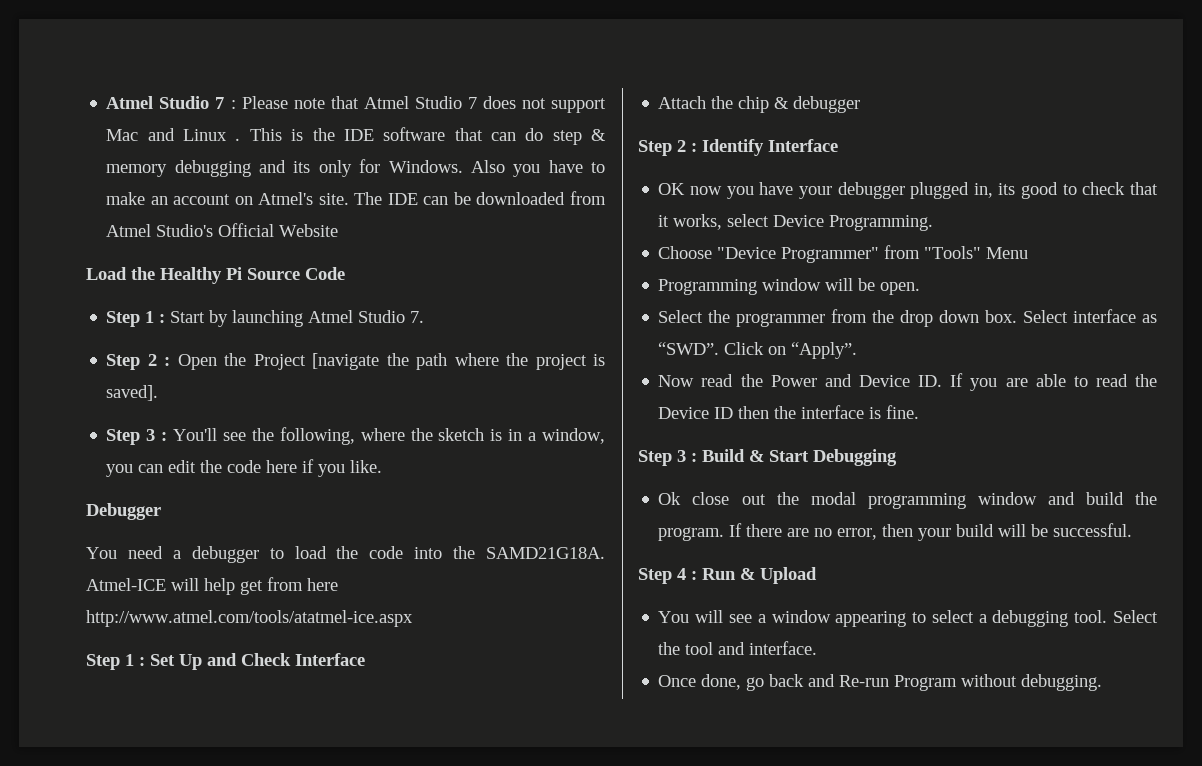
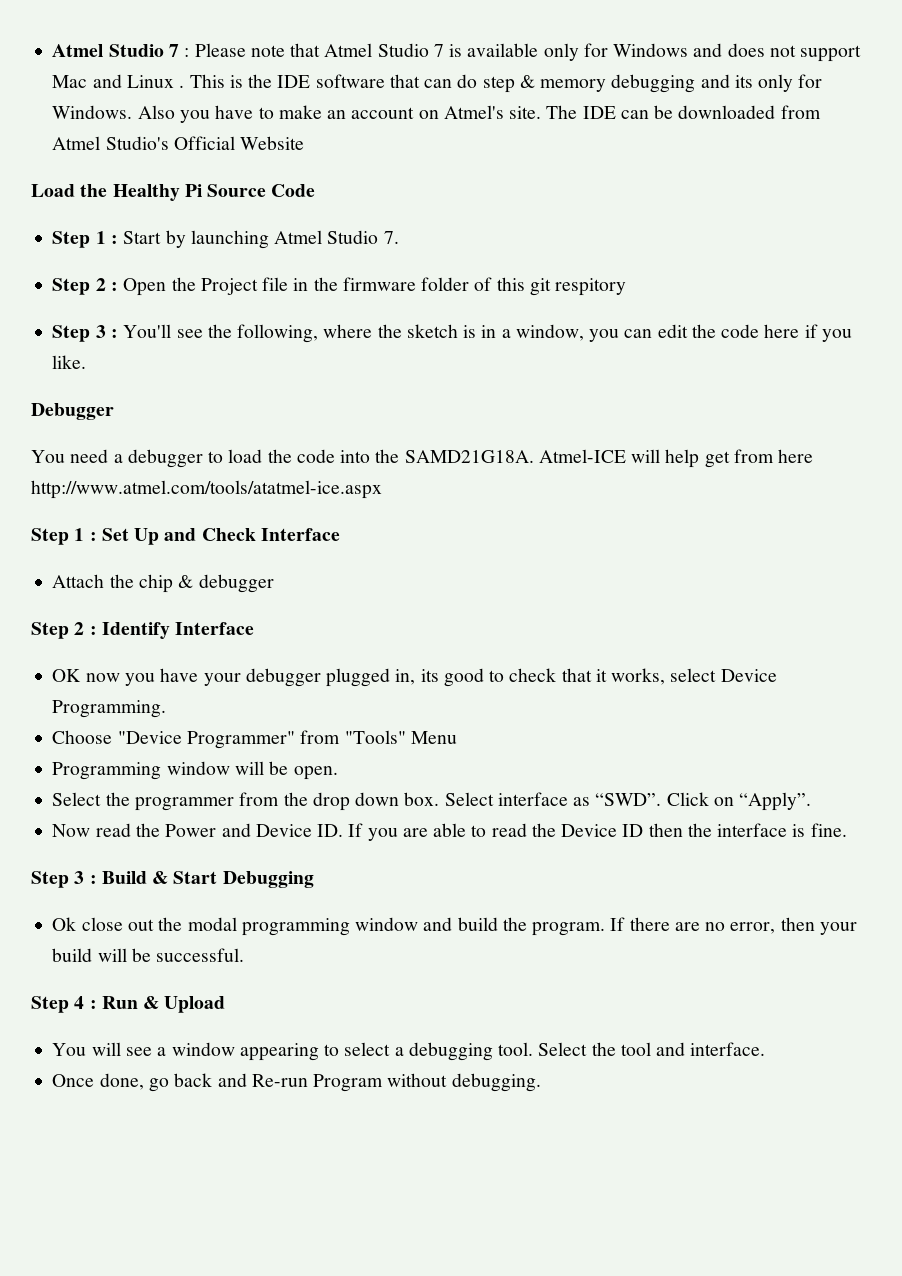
- Atmel Studio 7 : Please note that Atmel Studio 7 does not support Mac and Linux .
+ Atmel Studio 7 : Please note that Atmel Studio 7 is available only for Windows and does not support Mac and Linux .
- Step 2 : Open the Project [navigate the path where the project is saved].
+ Step 2 : Open the Project file in the firmware folder of this git respitory

